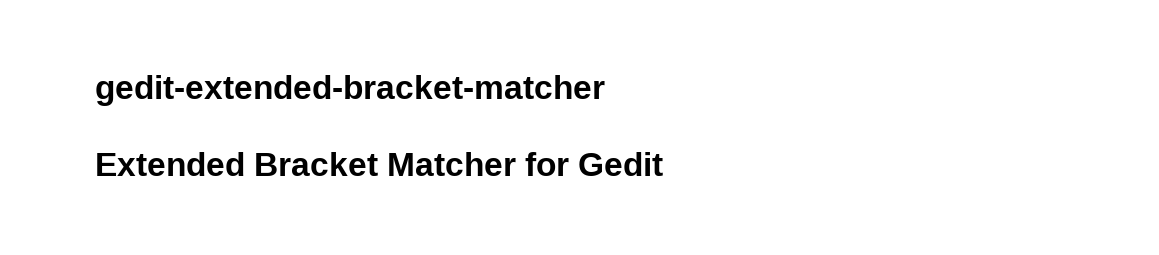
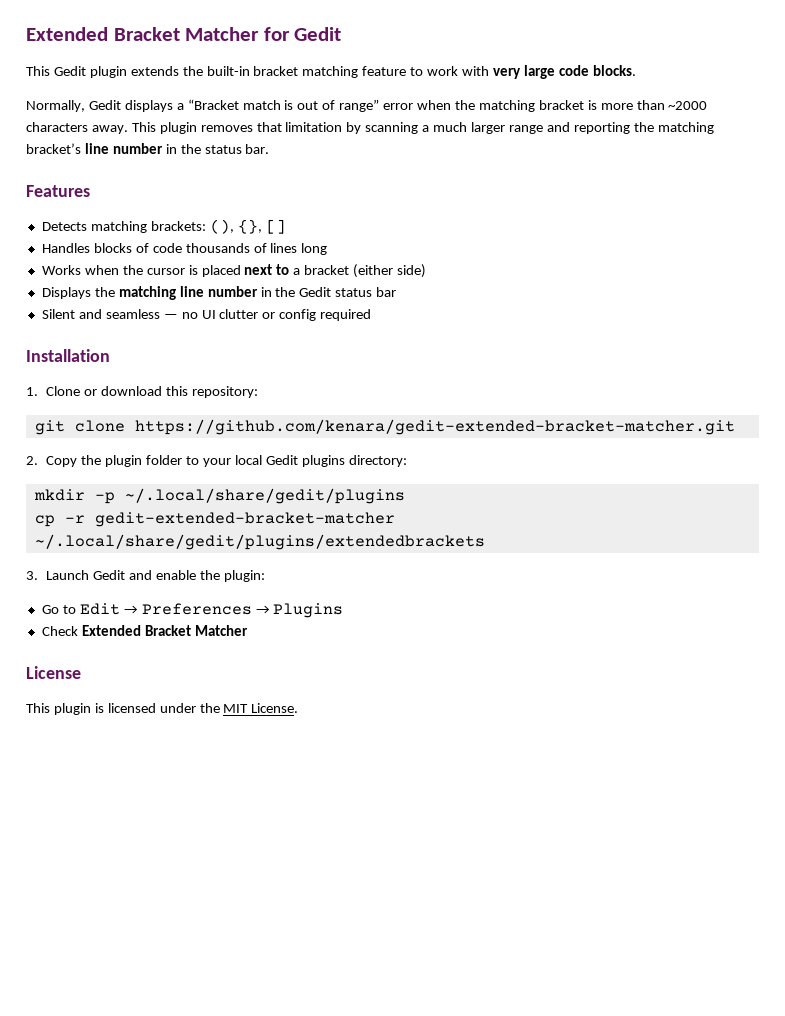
- gedit-extended-bracket-matcher
+ This Gedit plugin extends the built-in bracket matching feature to work with very large code blocks.
+ Normally, Gedit displays a “Bracket match is out of range” error when the matching bracket is more than ~2000 characters away. This plugin removes that limitation by scanning a much larger range and reporting the matching bracket’s line number in the status bar.
+ Features
+ Detects matching brackets: (), {}, []
+ Handles blocks of code thousands of lines long
+ Works when the cursor is placed next to a bracket (either side)
+ Displays the matching line number in the Gedit status bar
+ Silent and seamless — no UI clutter or config required
+ Installation
+ 1. Clone or download this repository:
+ git clone https://github.com/kenara/gedit-extended-bracket-matcher.git
+ 2. Copy the plugin folder to your local Gedit plugins directory:
+ mkdir -p ~/.local/share/gedit/plugins
+ cp -r gedit-extended-bracket-matcher ~/.local/share/gedit/plugins/extendedbrackets
+ 3. Launch Gedit and enable the plugin:
+ Go to Edit → Preferences → Plugins
+ Check Extended Bracket Matcher
+ License
+ This plugin is licensed under the MIT License.

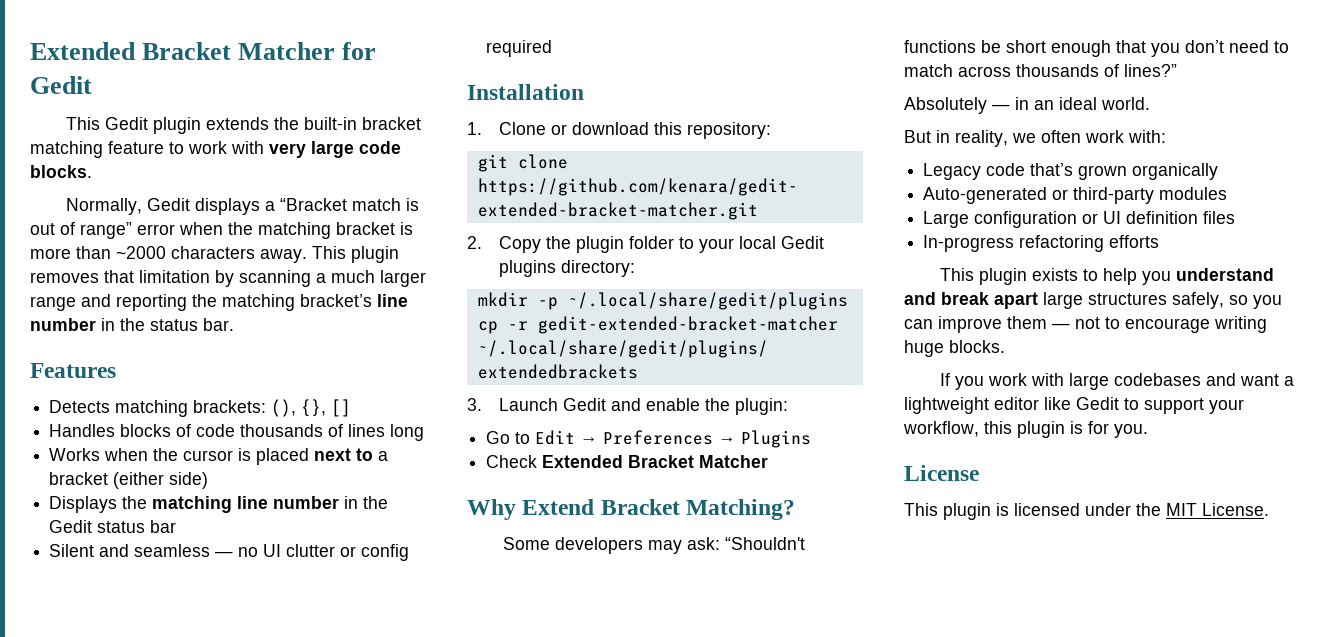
+ Why Extend Bracket Matching?
+ Some developers may ask: “Shouldn't functions be short enough that you don’t need to match across thousands of lines?”
+ Absolutely — in an ideal world.
+ But in reality, we often work with:
+ Legacy code that’s grown organically
+ Auto-generated or third-party modules
+ Large configuration or UI definition files
+ In-progress refactoring efforts
+ This plugin exists to help you understand and break apart large structures safely, so you can improve them — not to encourage writing huge blocks.
+ If you work with large codebases and want a lightweight editor like Gedit to support your workflow, this plugin is for you.

